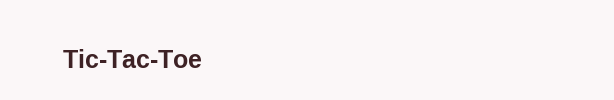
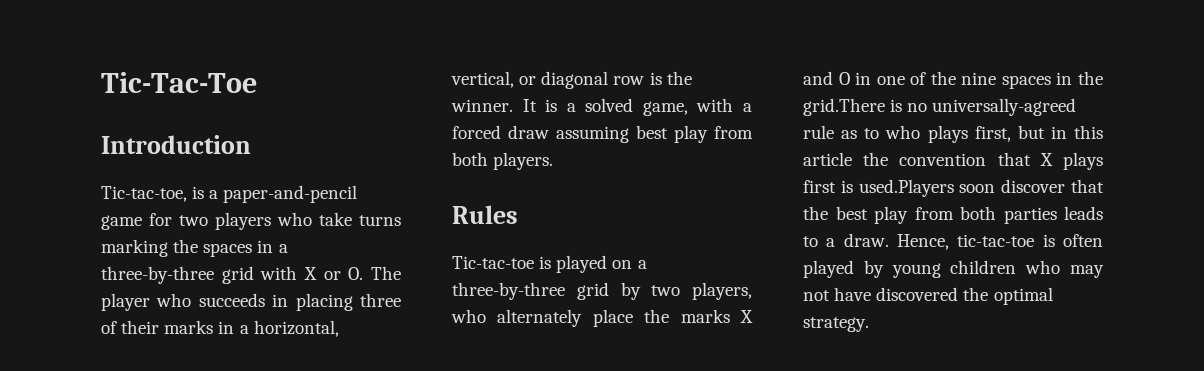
+ Introduction
+ Tic-tac-toe, is a paper-and-pencil game for two players who take turns marking the spaces in a three-by-three grid with X or O. The player who succeeds in placing three of their marks in a horizontal, vertical, or diagonal row is the winner. It is a solved game, with a forced draw assuming best play from both players.
+ Rules
+ Tic-tac-toe is played on a three-by-three grid by two players, who alternately place the marks X and O in one of the nine spaces in the grid.There is no universally-agreed rule as to who plays first, but in this article the convention that X plays first is used.Players soon discover that the best play from both parties leads to a draw. Hence, tic-tac-toe is often played by young children who may not have discovered the optimal strategy.

